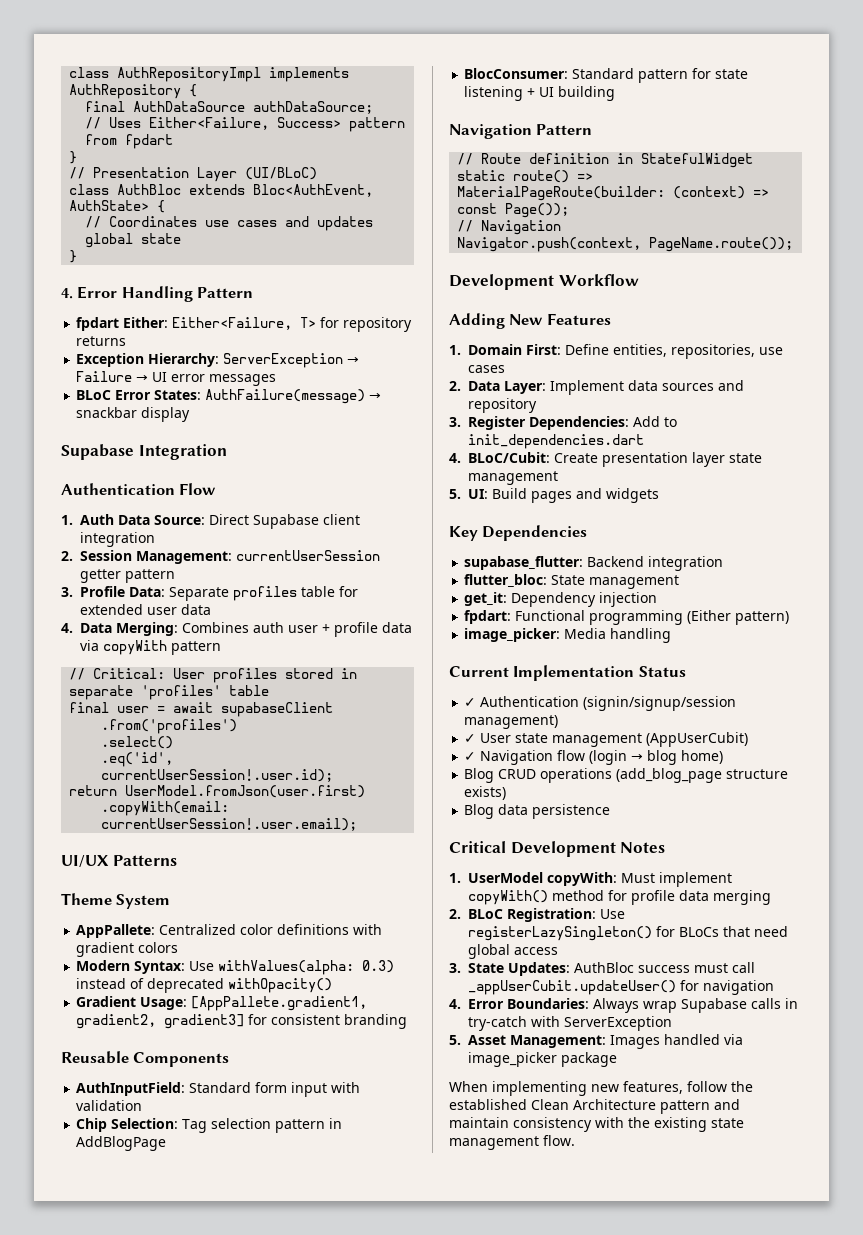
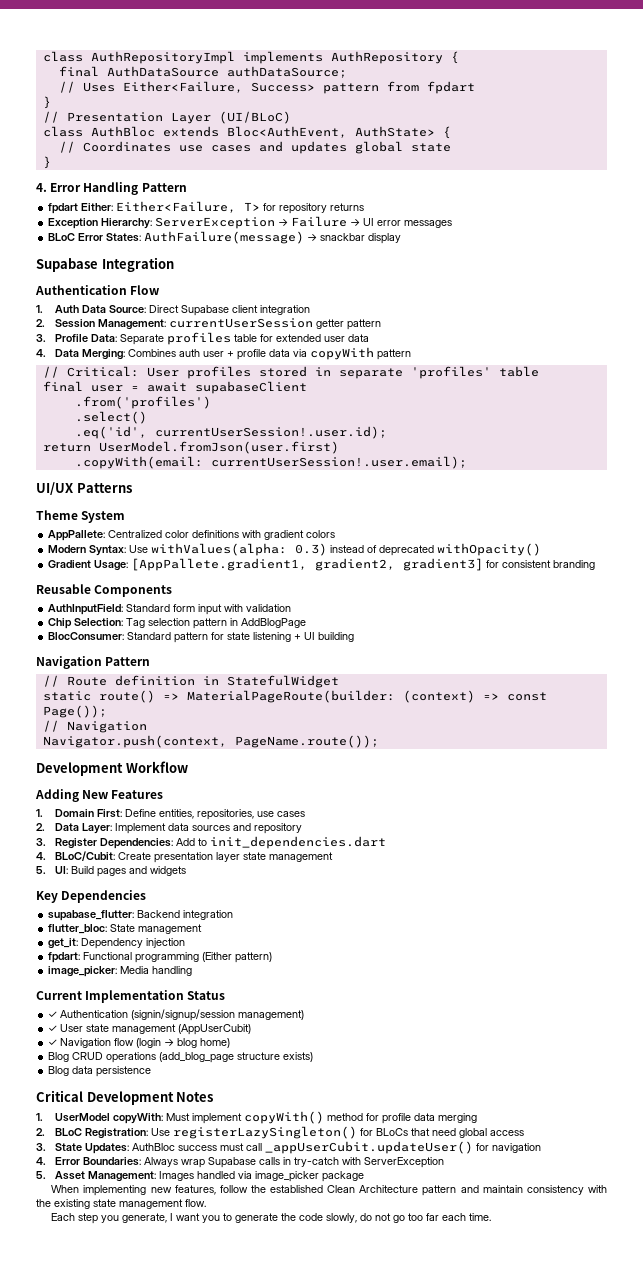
+ Each step you generate, I want you to generate the code slowly, do not go too far each time.

